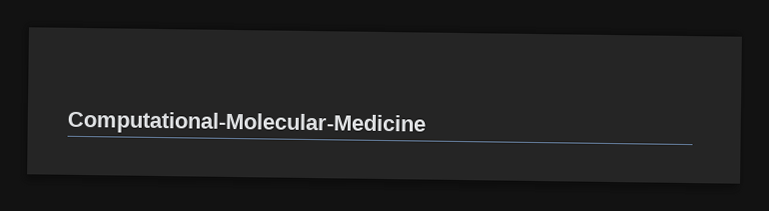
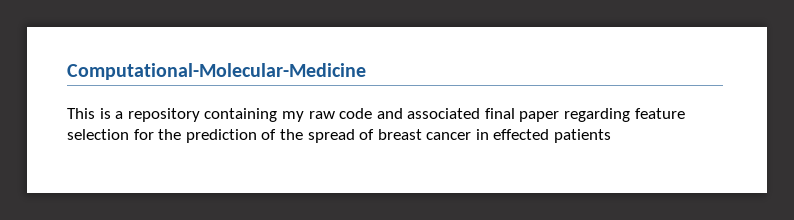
+ This is a repository containing my raw code and associated final paper regarding feature selection for the prediction of the spread of breast cancer in effected patients

